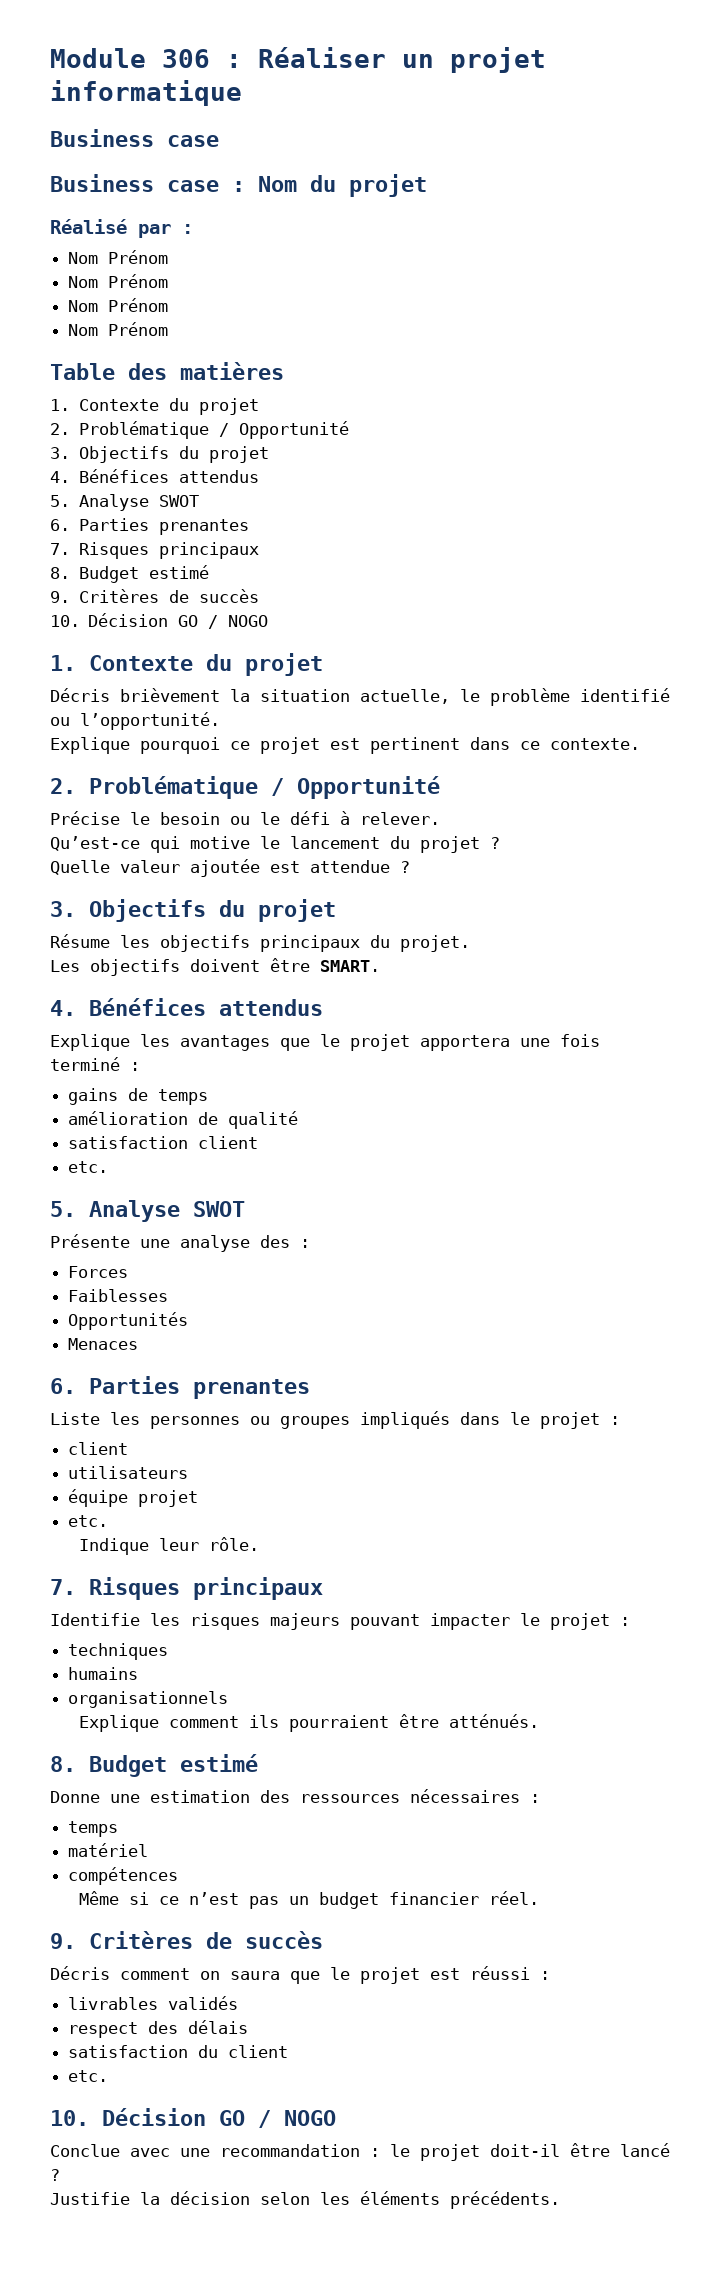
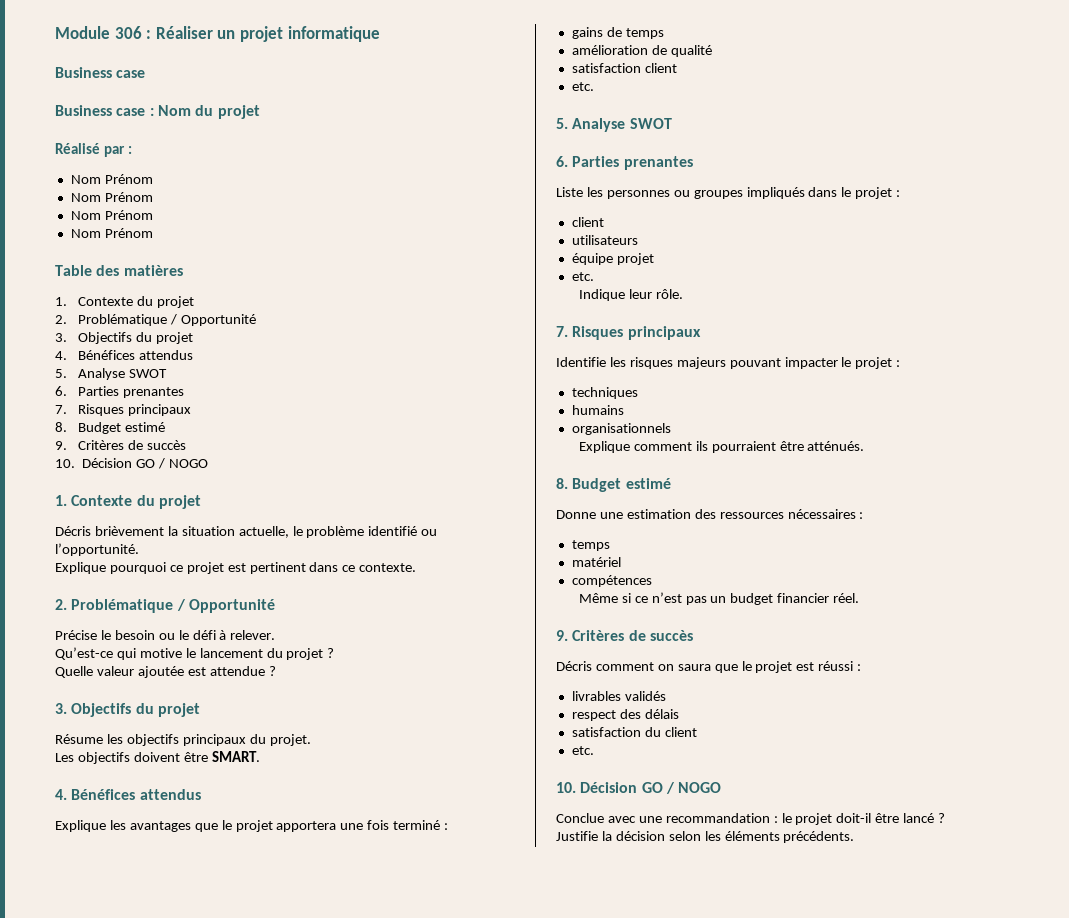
- Présente une analyse des :
- Forces
- Faiblesses
- Opportunités
- Menaces

